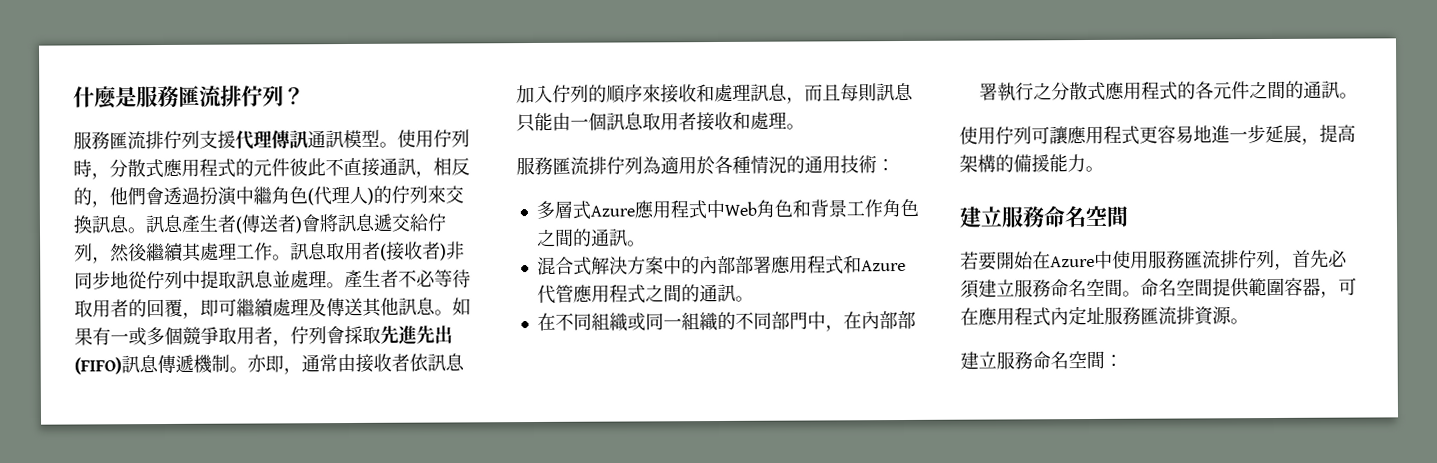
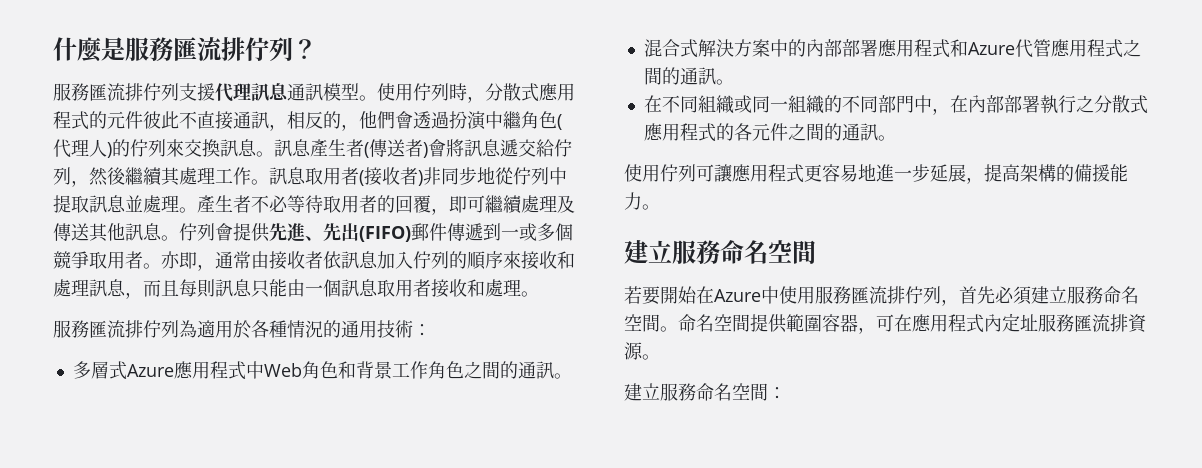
- 服務匯流排佇列支援代理傳訊通訊模型。
+ 服務匯流排佇列支援代理訊息通訊模型。
- 如果有一或多個競爭取用者，佇列會採取先進先出(FIFO)訊息傳遞機制。
+ 佇列會提供先進、先出(FIFO)郵件傳遞到一或多個競爭取用者。

